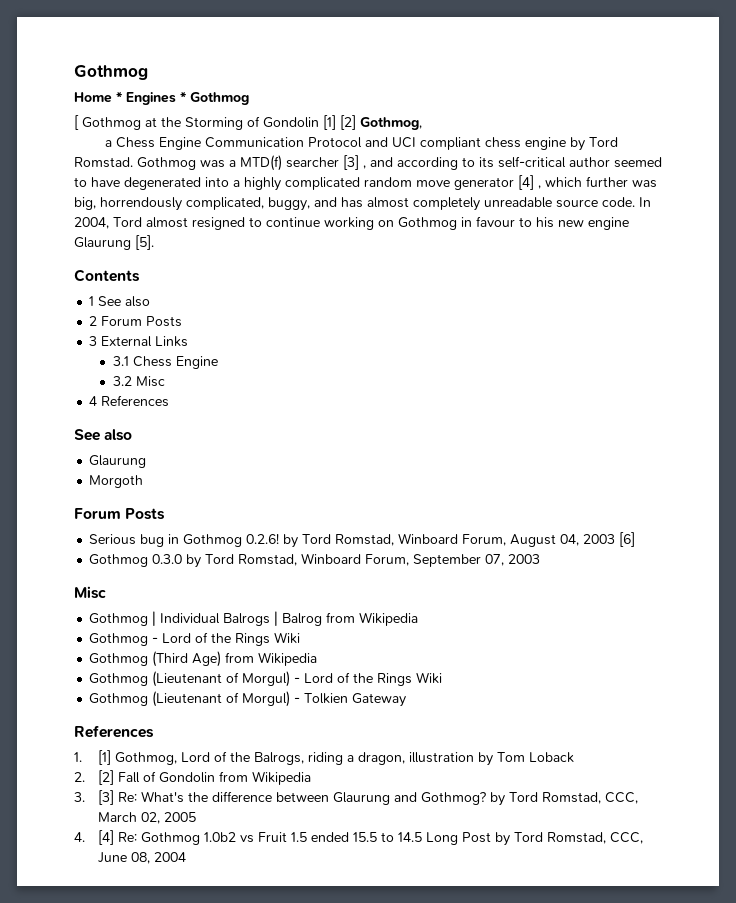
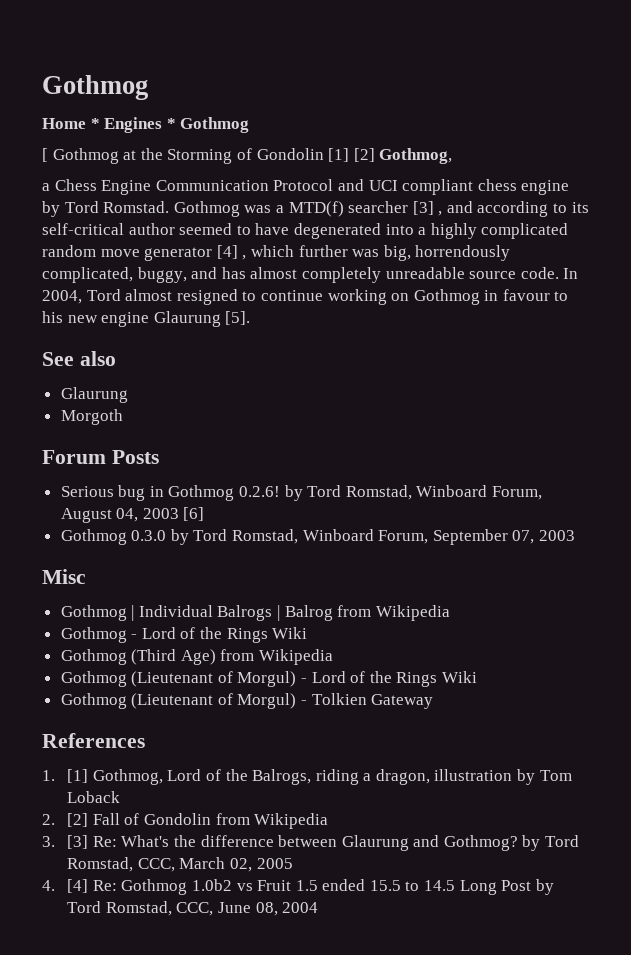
- Contents
- 1 See also
- 2 Forum Posts
- 3 External Links
- 3.1 Chess Engine
- 3.2 Misc
- 4 References

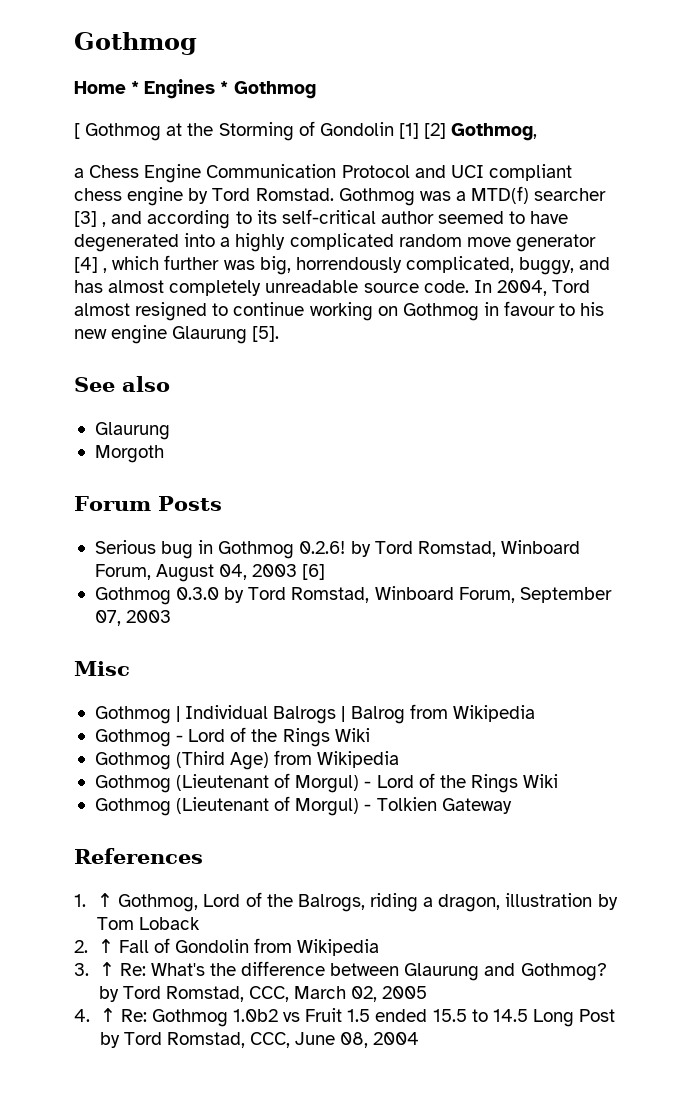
- 1. [1] Gothmog, Lord of the Balrogs, riding a dragon, illustration by Tom Loback
+ 1. ↑ Gothmog, Lord of the Balrogs, riding a dragon, illustration by Tom Loback
- 2. [2] Fall of Gondolin from Wikipedia
+ 2. ↑ Fall of Gondolin from Wikipedia
- 3. [3] Re: What's the difference between Glaurung and Gothmog? by Tord Romstad, CCC, March 02, 2005
+ 3. ↑ Re: What's the difference between Glaurung and Gothmog? by Tord Romstad, CCC, March 02, 2005
- 4. [4] Re: Gothmog 1.0b2 vs Fruit 1.5 ended 15.5 to 14.5 Long Post by Tord Romstad, CCC, June 08, 2004
+ 4. ↑ Re: Gothmog 1.0b2 vs Fruit 1.5 ended 15.5 to 14.5 Long Post by Tord Romstad, CCC, June 08, 2004

